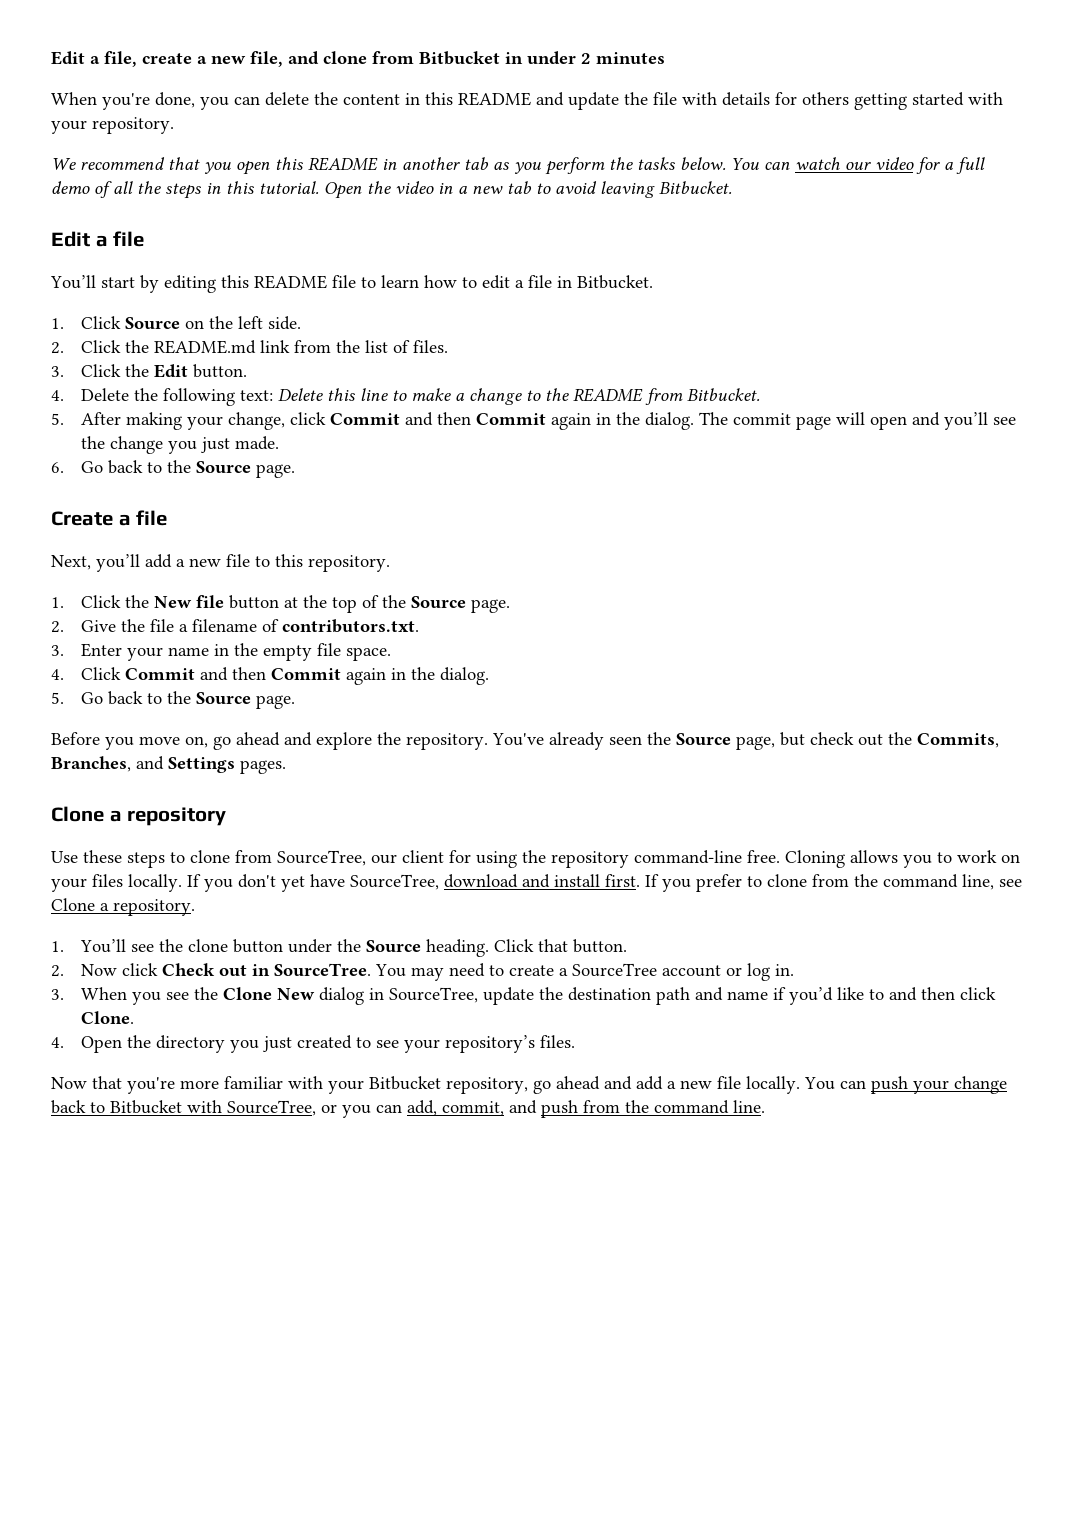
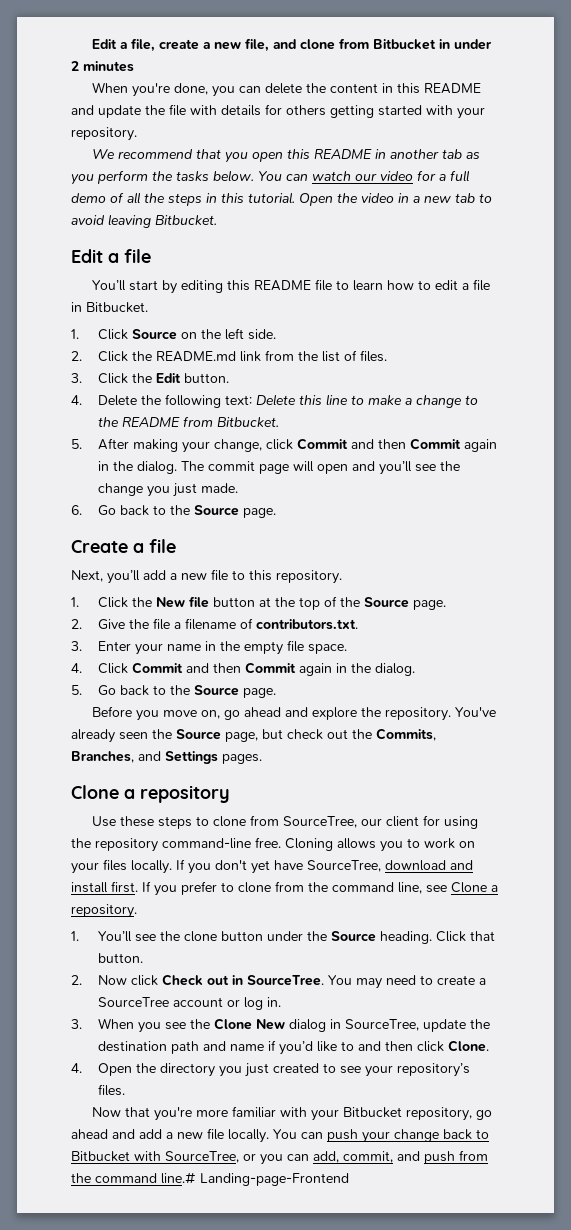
- You can push your change back to Bitbucket with SourceTree, or you can add, commit, and push from the command line.
+ You can push your change back to Bitbucket with SourceTree, or you can add, commit, and push from the command line.# Landing-page-Frontend

